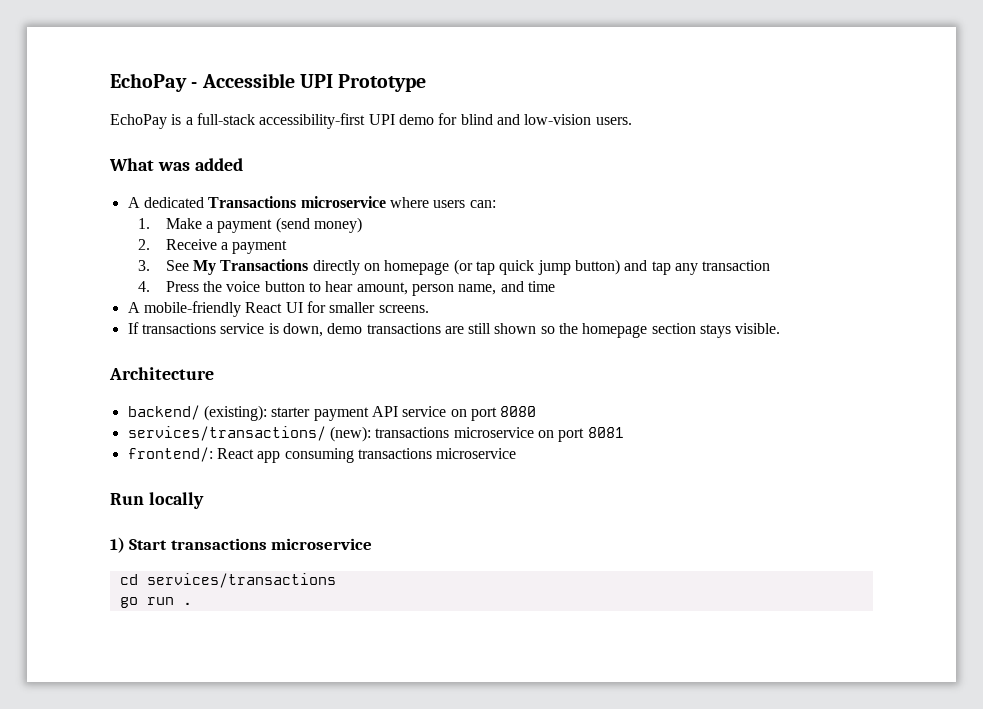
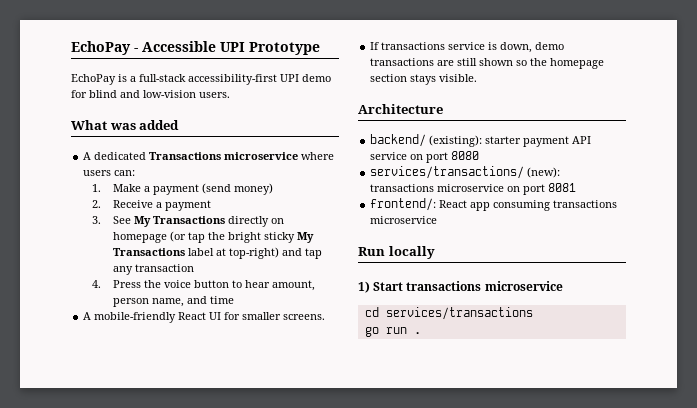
- 3. See My Transactions directly on homepage (or tap quick jump button) and tap any transaction
+ 3. See My Transactions directly on homepage (or tap the bright sticky My Transactions label at top-right) and tap any transaction

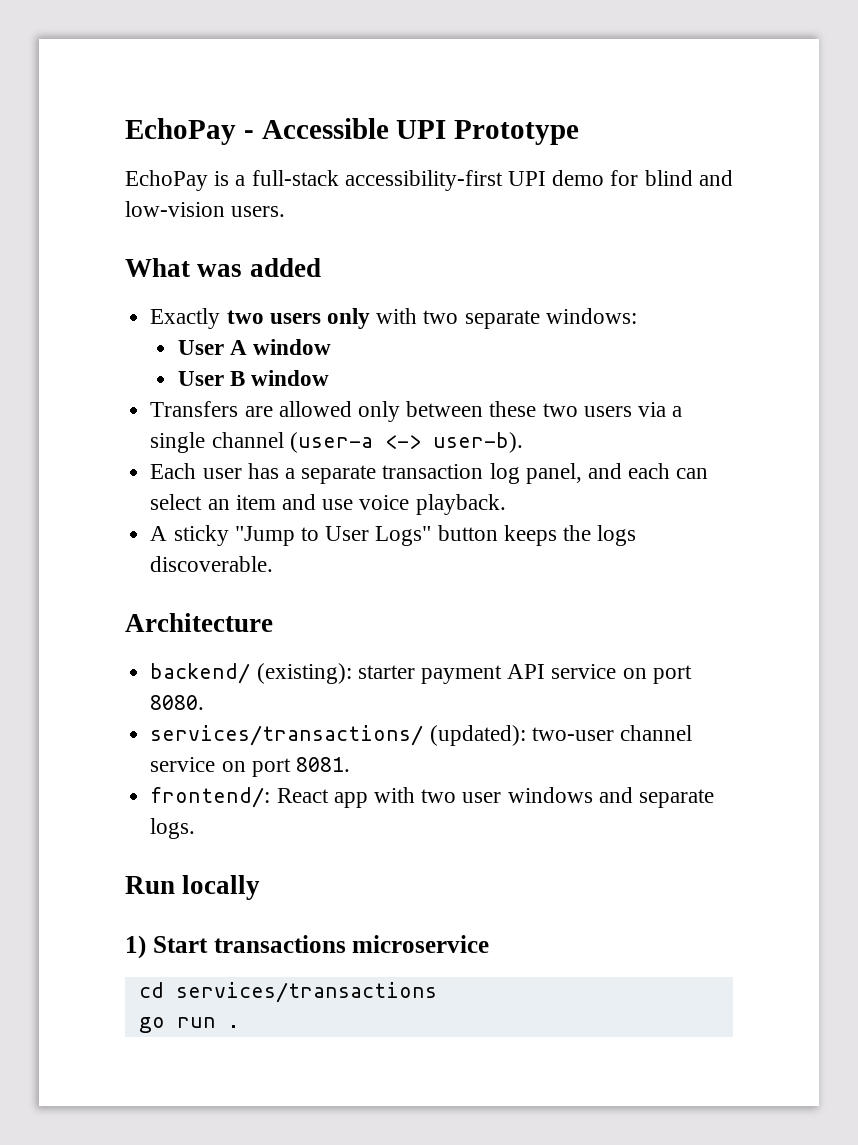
- A dedicated Transactions microservice where users can:
- 1. Make a payment (send money)
- 2. Receive a payment
- 3. See My Transactions directly on homepage (or tap the bright sticky My Transactions label at top-right) and tap any transaction
- 4. Press the voice button to hear amount, person name, and time
- A mobile-friendly React UI for smaller screens.
- If transactions service is down, demo transactions are still shown so the homepage section stays visible.
+ Exactly two users only with two separate windows:
+ User A window
+ User B window
+ Transfers are allowed only between these two users via a single channel (user-a <-> user-b).
+ Each user has a separate transaction log panel, and each can select an item and use voice playback.
+ A sticky "Jump to User Logs" button keeps the logs discoverable.
- backend/ (existing): starter payment API service on port 8080
+ backend/ (existing): starter payment API service on port 8080.
- services/transactions/ (new): transactions microservice on port 8081
+ services/transactions/ (updated): two-user channel service on port 8081.
- frontend/: React app consuming transactions microservice
+ frontend/: React app with two user windows and separate logs.

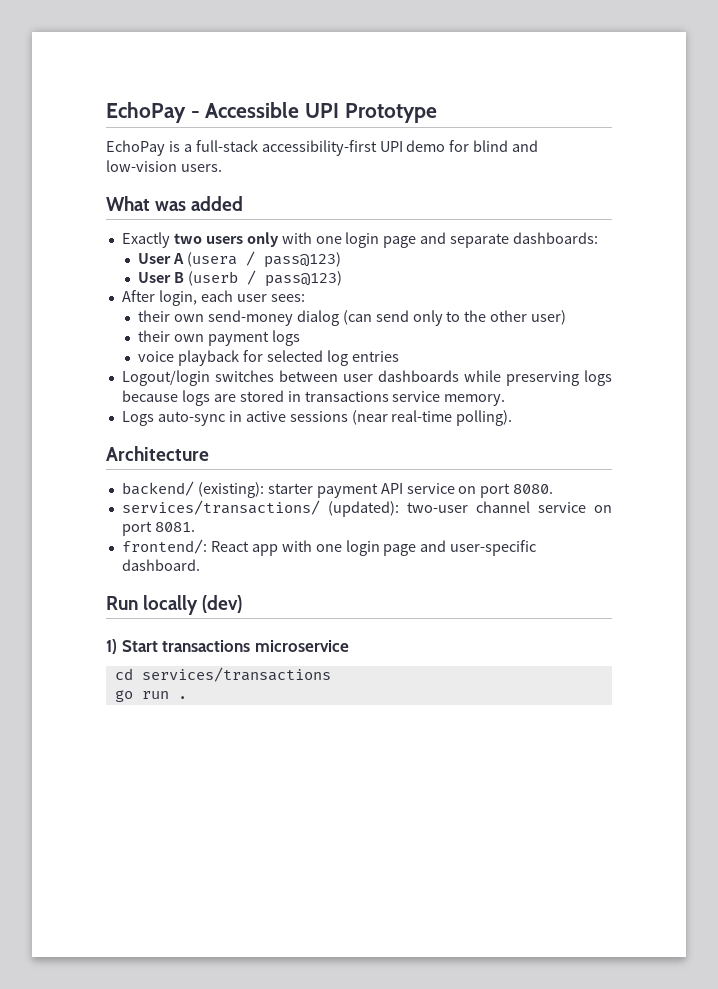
- Exactly two users only with two separate windows:
+ Exactly two users only with one login page and separate dashboards:
- User A window
+ User A (usera / pass@123)
- User B window
- Transfers are allowed only between these two users via a single channel (user-a <-> user-b).
- Each user has a separate transaction log panel, and each can select an item and use voice playback.
- A sticky "Jump to User Logs" button keeps the logs discoverable.
+ User B (userb / pass@123)
+ After login, each user sees:
+ their own send-money dialog (can send only to the other user)
+ their own payment logs
+ voice playback for selected log entries
+ Logout/login switches between user dashboards while preserving logs because logs are stored in transactions service memory.
+ Logs auto-sync in active sessions (near real-time polling).
- frontend/: React app with two user windows and separate logs.
+ frontend/: React app with one login page and user-specific dashboard.
- Run locally
+ Run locally (dev)

